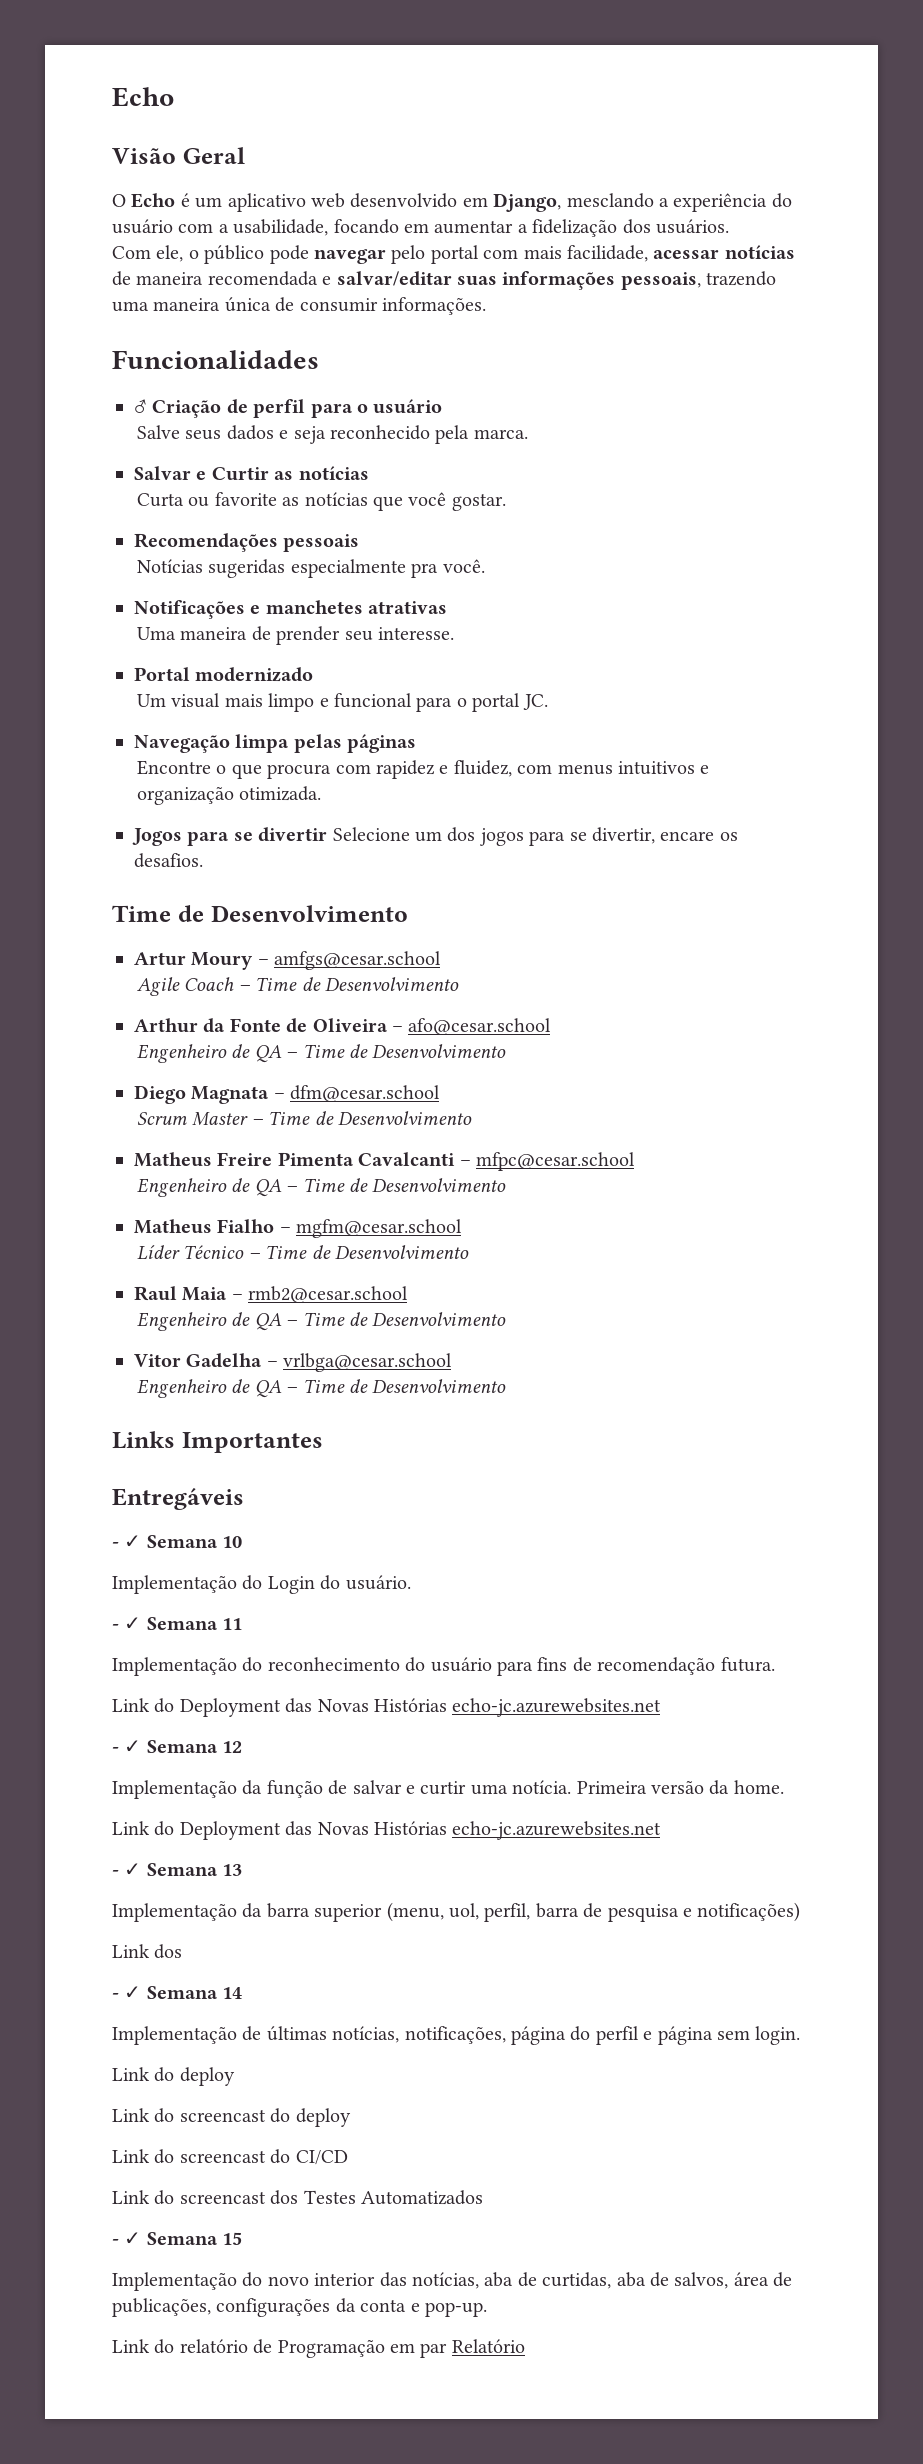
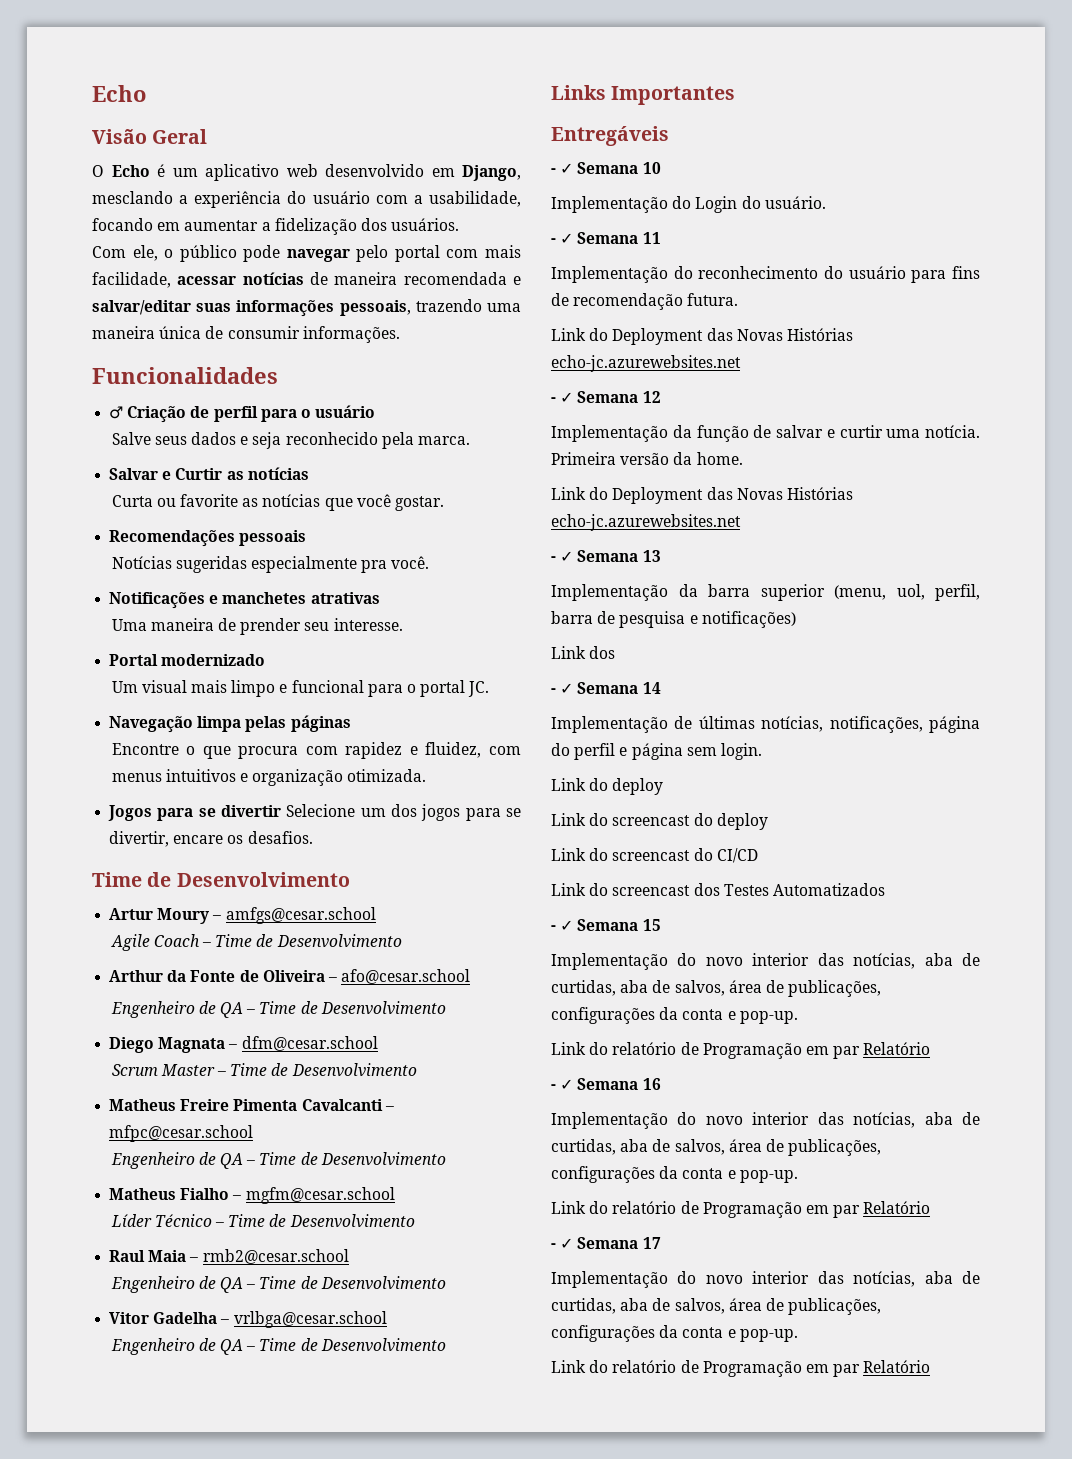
+ - ✓ Semana 16
+ Implementação do novo interior das notícias, aba de curtidas, aba de salvos, área de publicações, configurações da conta e pop-up.
+ Link do relatório de Programação em par Relatório
+ - ✓ Semana 17
+ Implementação do novo interior das notícias, aba de curtidas, aba de salvos, área de publicações, configurações da conta e pop-up.
+ Link do relatório de Programação em par Relatório

